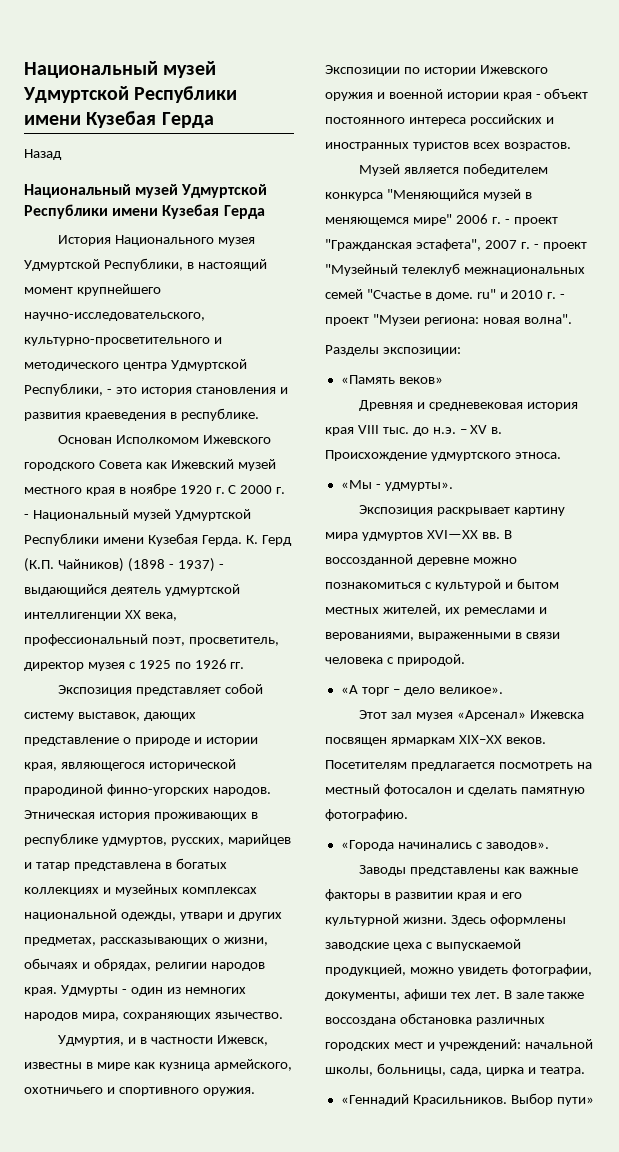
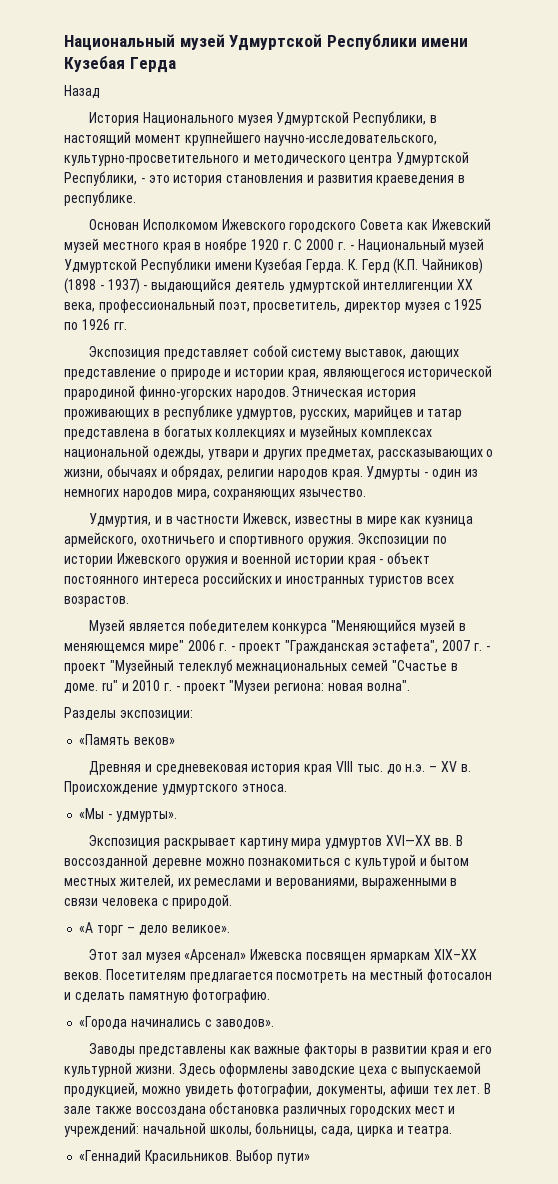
  Назад
- Национальный музей Удмуртской Республики имени Кузебая Герда

